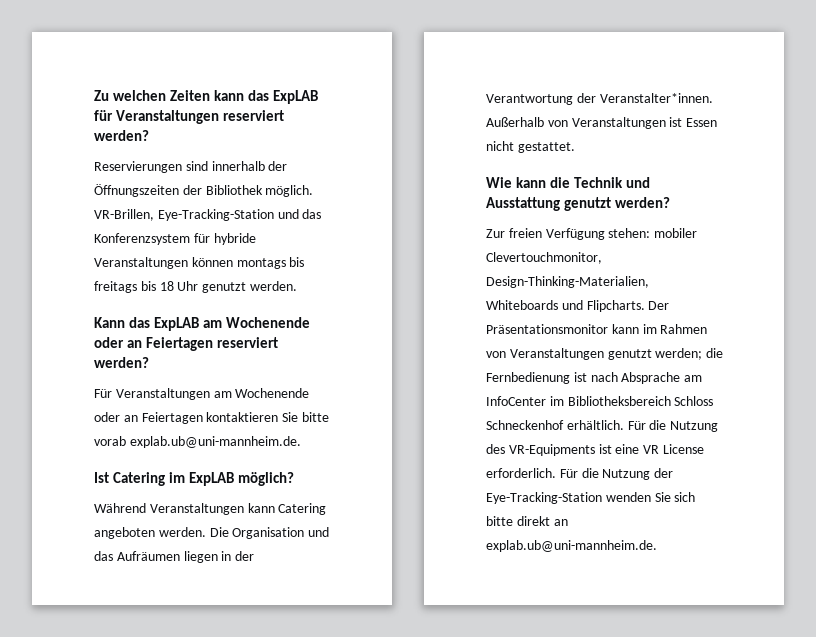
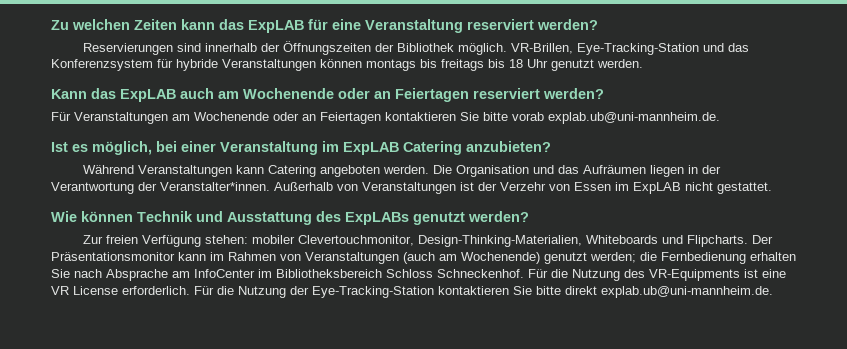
- Zu welchen Zeiten kann das ExpLAB für Veranstaltungen reserviert werden?
+ Zu welchen Zeiten kann das ExpLAB für eine Veranstaltung reserviert werden?
- Kann das ExpLAB am Wochenende oder an Feiertagen reserviert werden?
+ Kann das ExpLAB auch am Wochenende oder an Feiertagen reserviert werden?
- Ist Catering im ExpLAB möglich?
+ Ist es möglich, bei einer Veranstaltung im ExpLAB Catering anzubieten?
- Außerhalb von Veranstaltungen ist Essen nicht gestattet.
+ Außerhalb von Veranstaltungen ist der Verzehr von Essen im ExpLAB nicht gestattet.
- Wie kann die Technik und Ausstattung genutzt werden?
+ Wie können Technik und Ausstattung des ExpLABs genutzt werden?
- Der Präsentationsmonitor kann im Rahmen von Veranstaltungen genutzt werden; die Fernbedienung ist nach Absprache am InfoCenter im Bibliotheksbereich Schloss Schneckenhof erhältlich.
+ Der Präsentationsmonitor kann im Rahmen von Veranstaltungen (auch am Wochenende) genutzt werden; die Fernbedienung erhalten Sie nach Absprache am InfoCenter im Bibliotheksbereich Schloss Schneckenhof.
- Für die Nutzung der Eye-Tracking-Station wenden Sie sich bitte direkt an explab.ub@uni-mannheim.de.
+ Für die Nutzung der Eye-Tracking-Station kontaktieren Sie bitte direkt explab.ub@uni-mannheim.de.

